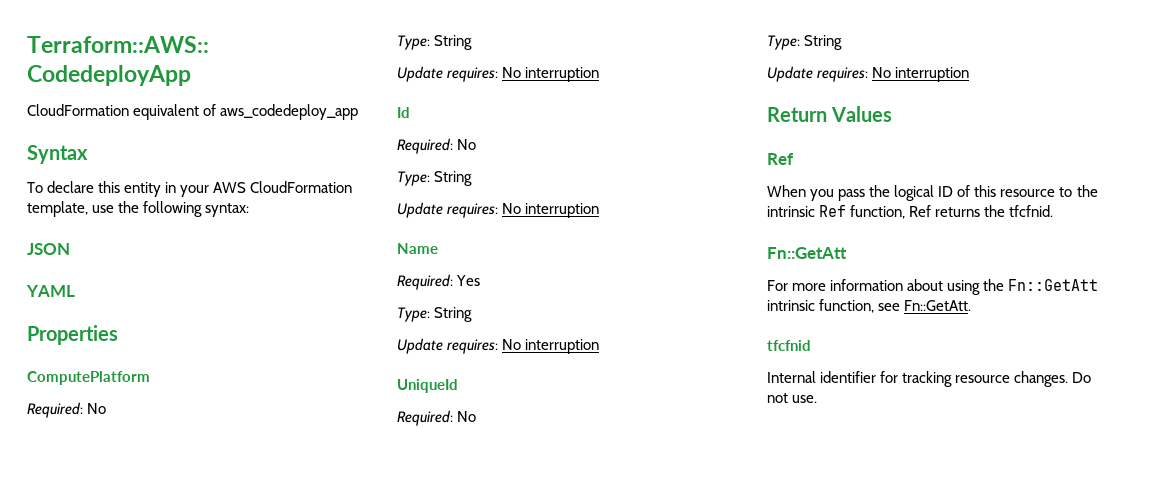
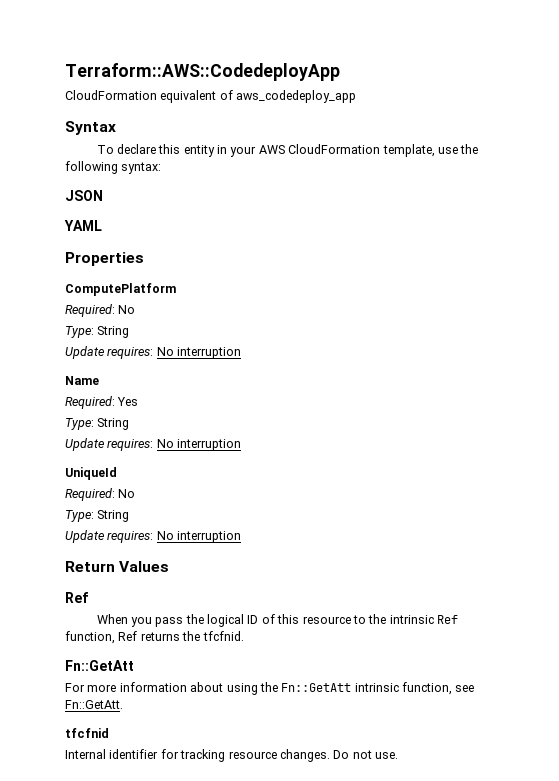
- Id
- Required: No
- Type: String
- Update requires: No interruption

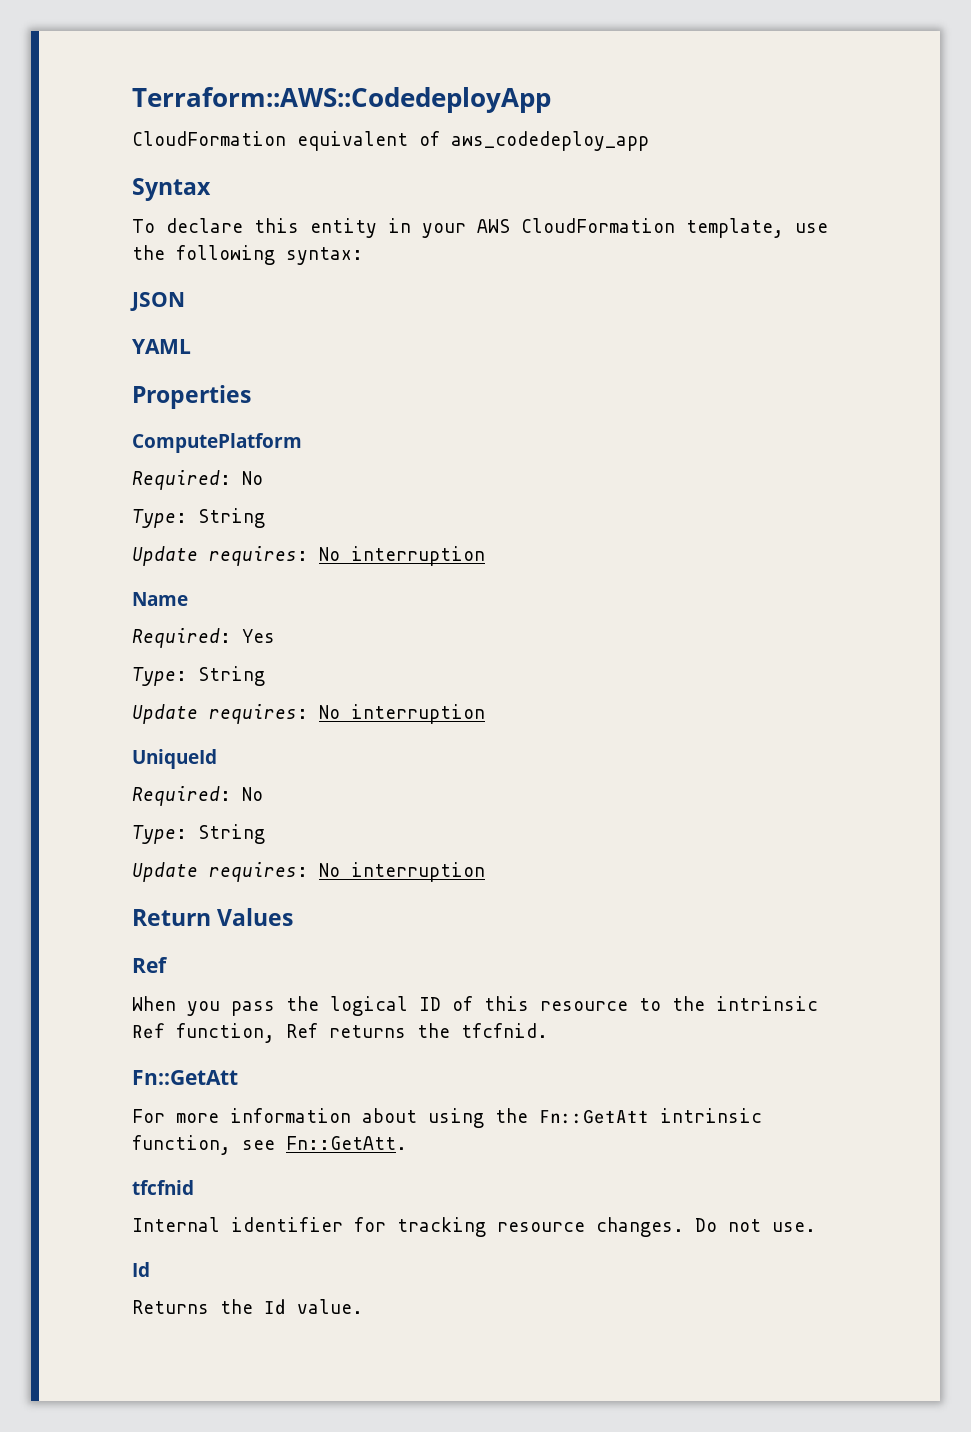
  Do not use.
+ Id
+ Returns the Id value.

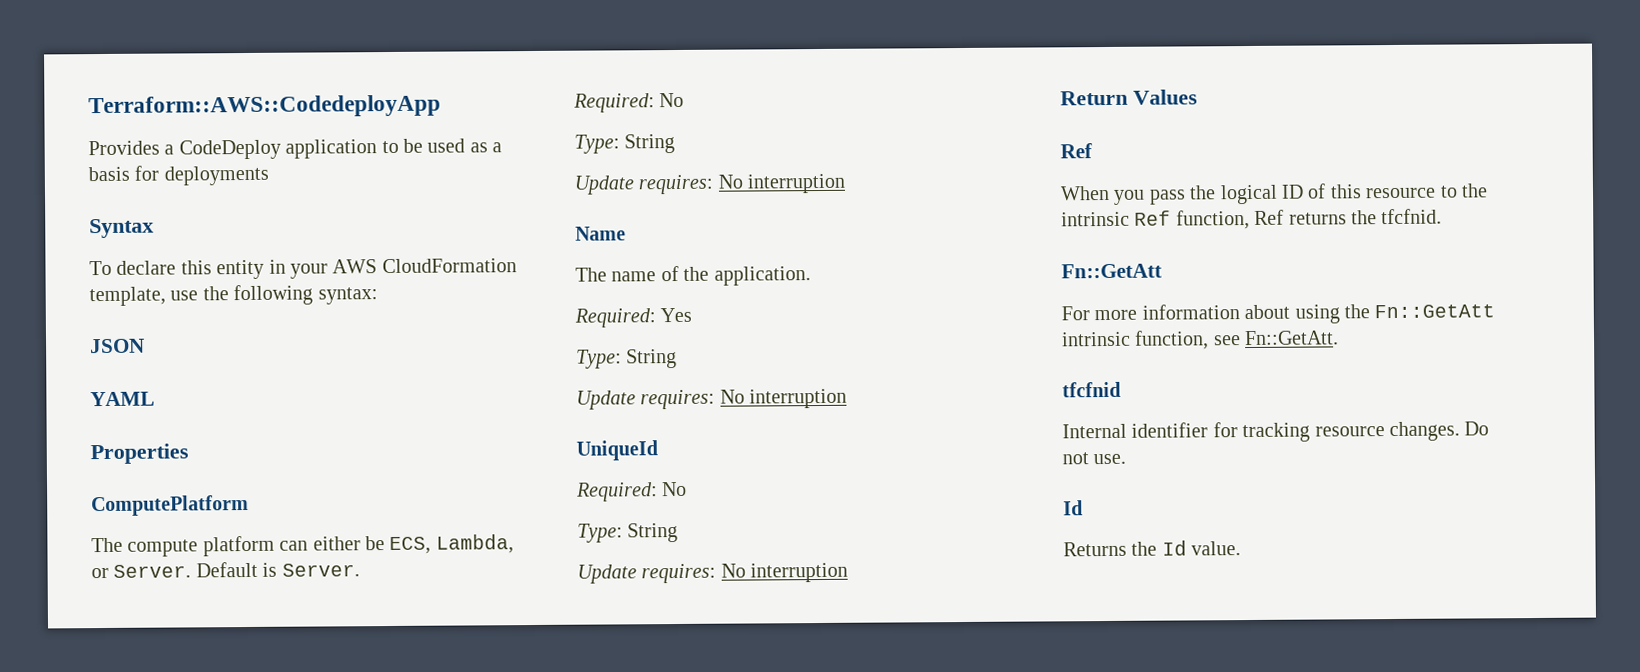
- CloudFormation equivalent of aws_codedeploy_app
+ Provides a CodeDeploy application to be used as a basis for deployments
+ The compute platform can either be ECS, Lambda, or Server. Default is Server.
+ The name of the application.

